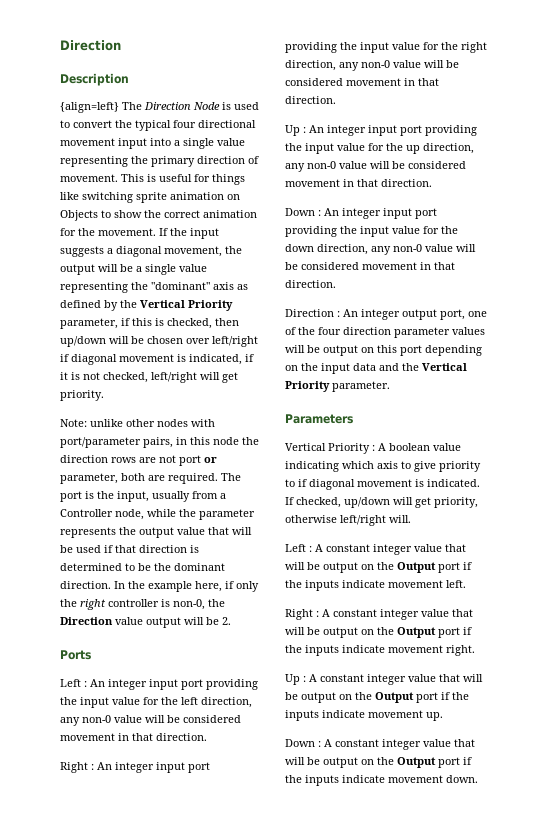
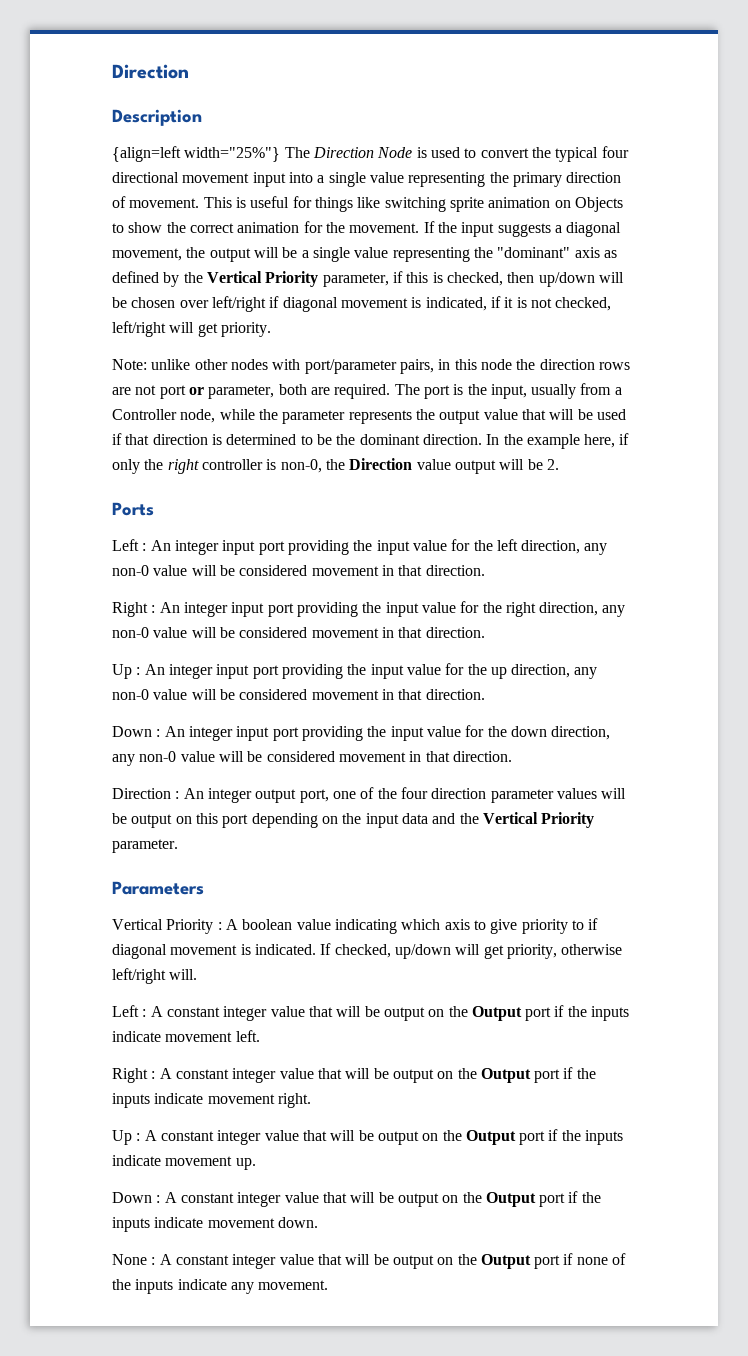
- {align=left} The Direction Node is used to convert the typical four directional movement input into a single value representing the primary direction of movement.
+ {align=left width="25%"} The Direction Node is used to convert the typical four directional movement input into a single value representing the primary direction of movement.
+ None : A constant integer value that will be output on the Output port if none of the inputs indicate any movement.

